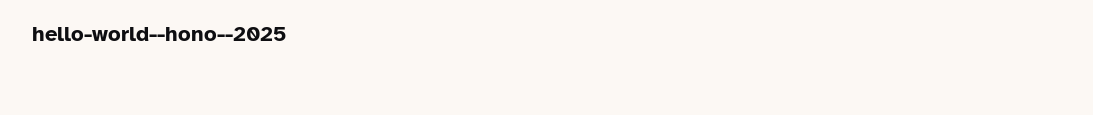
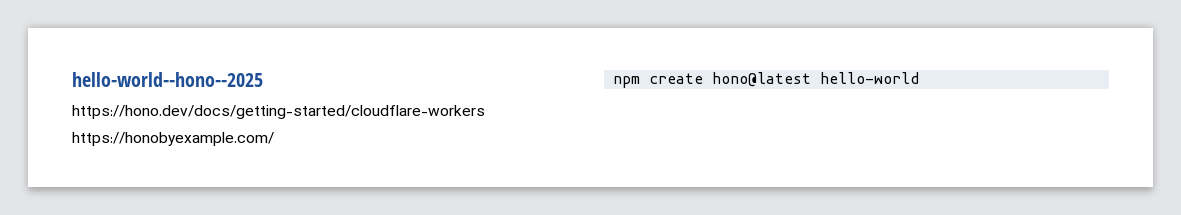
+ https://hono.dev/docs/getting-started/cloudflare-workers
+ https://honobyexample.com/
+ npm create hono@latest hello-world

